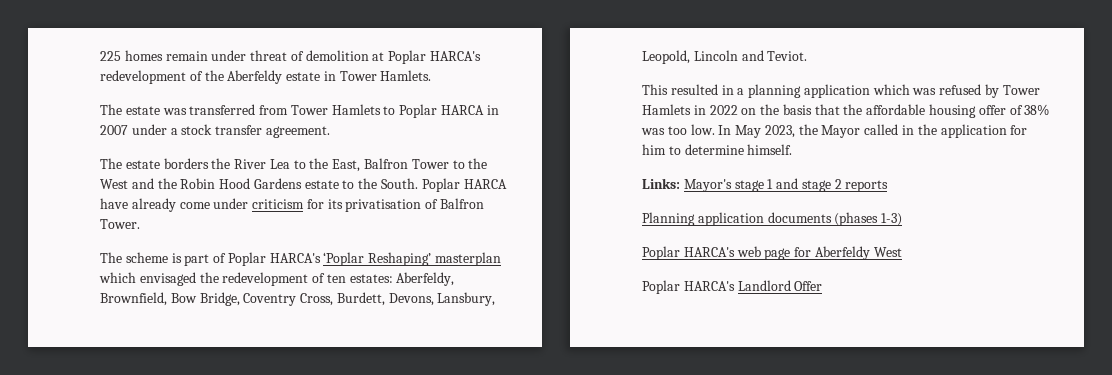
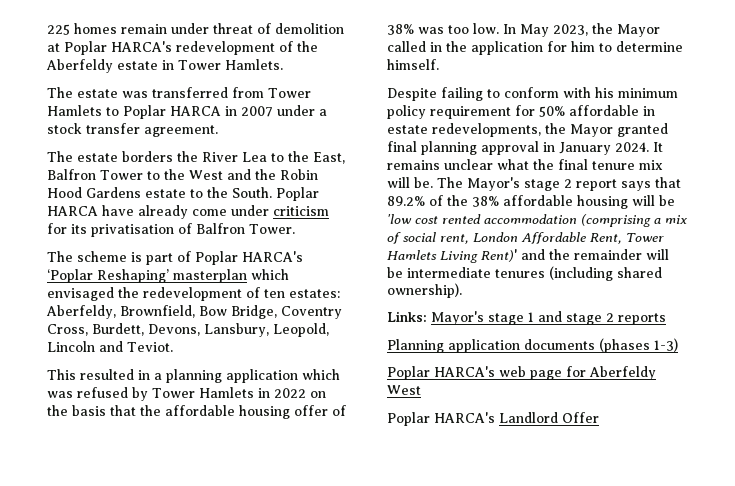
+ Despite failing to conform with his minimum policy requirement for 50% affordable in estate redevelopments, the Mayor granted final planning approval in January 2024. It remains unclear what the final tenure mix will be. The Mayor's stage 2 report says that 89.2% of the 38% affordable housing will be 'low cost rented accommodation (comprising a mix of social rent, London Affordable Rent, Tower Hamlets Living Rent)' and the remainder will be intermediate tenures (including shared ownership).

